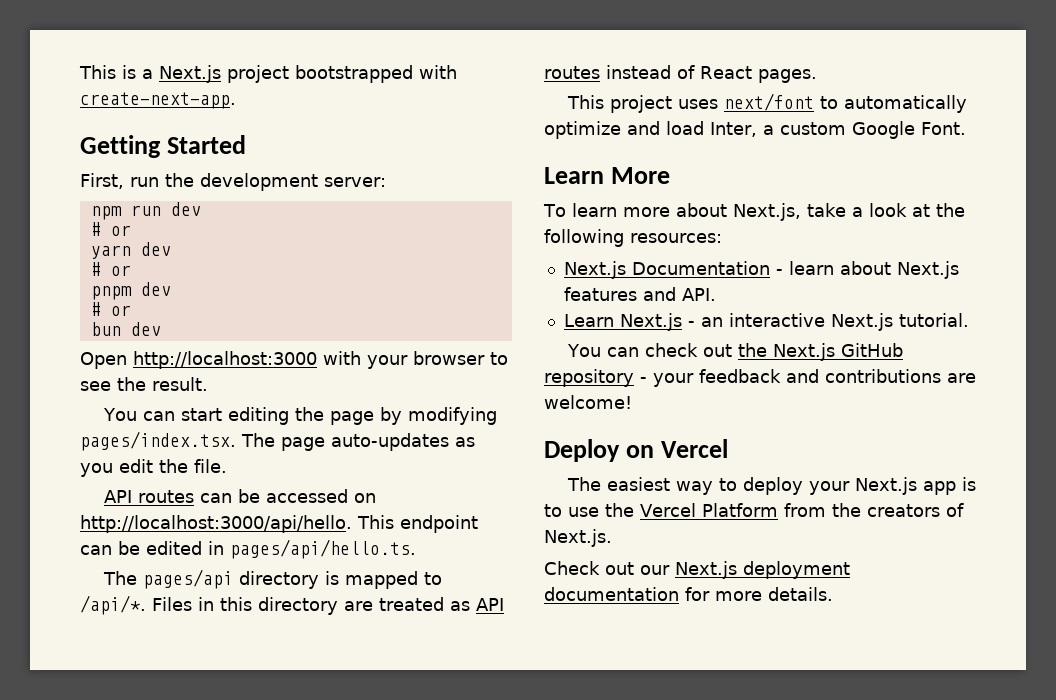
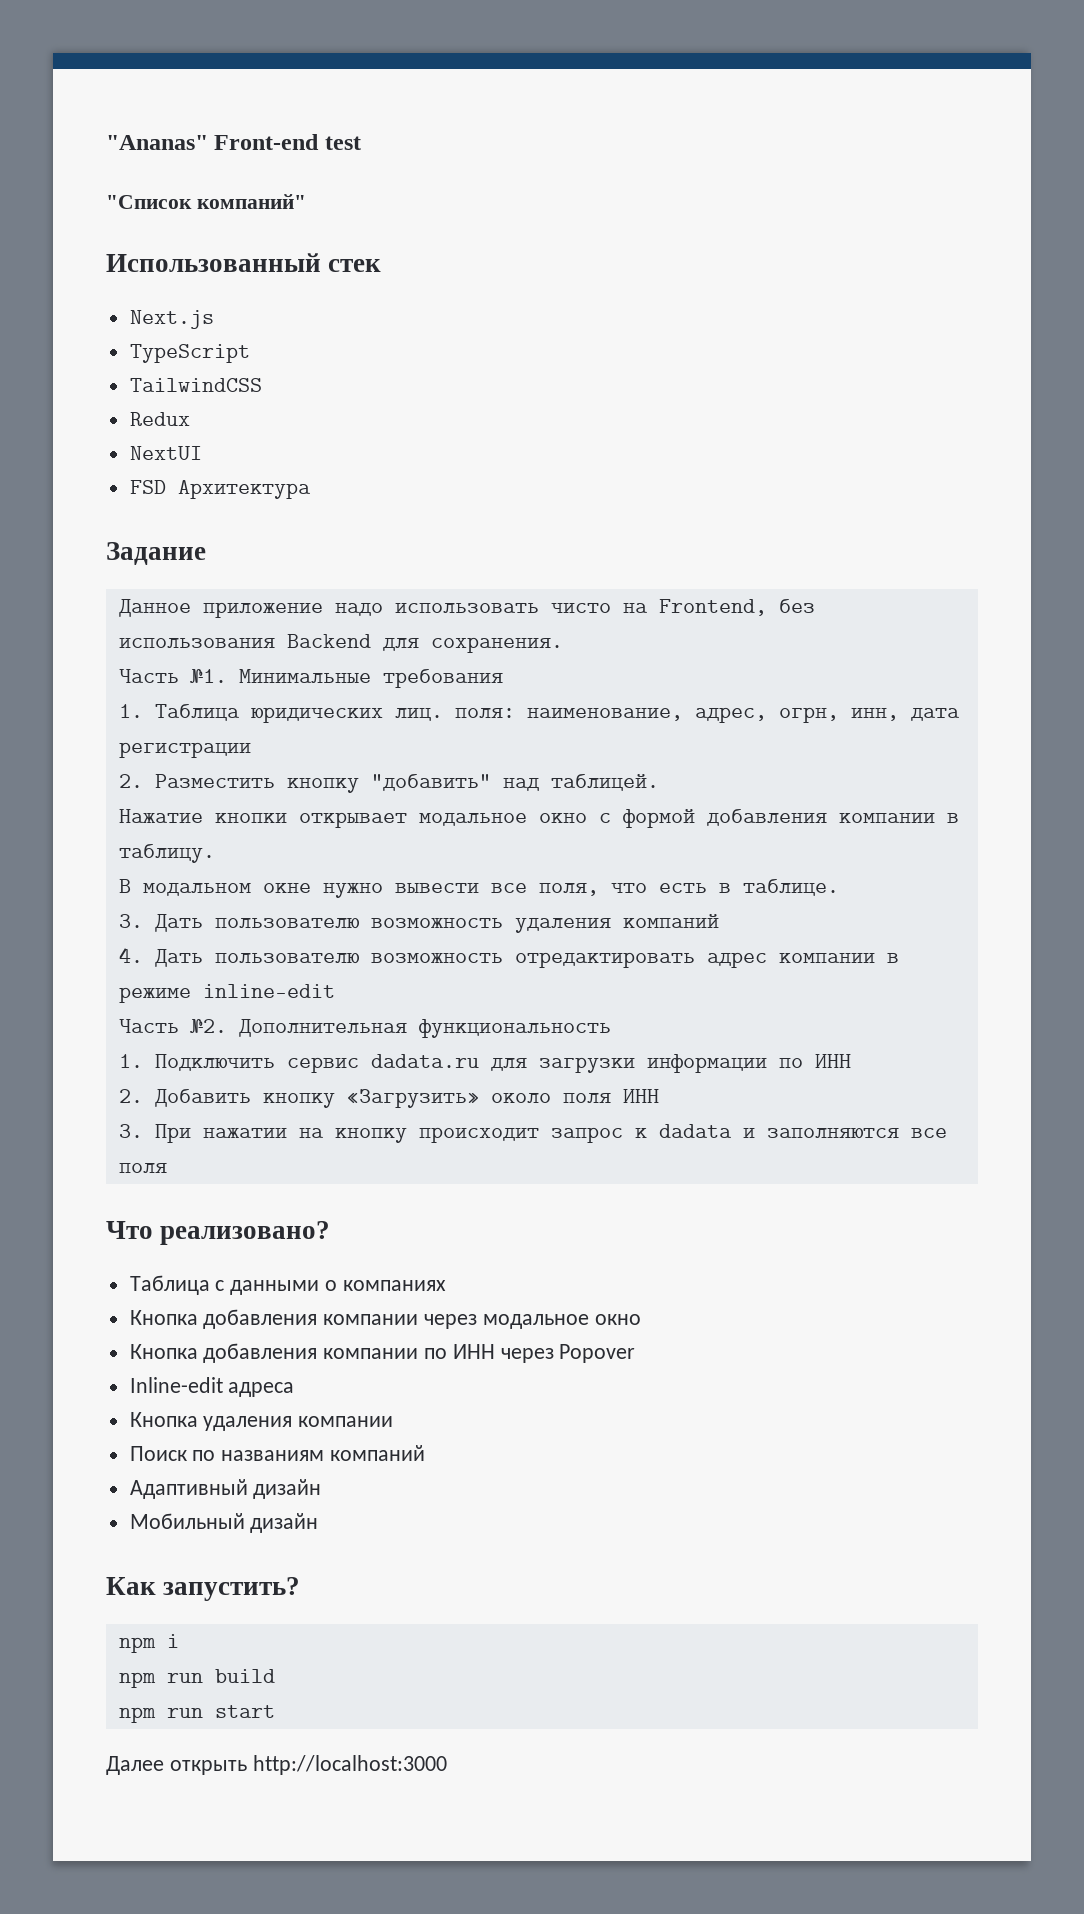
- This is a Next.js project bootstrapped with create-next-app.
- Getting Started
- First, run the development server:
- npm run dev
- # or
- yarn dev
- # or
- pnpm dev
- # or
- bun dev
- Open http://localhost:3000 with your browser to see the result.
- You can start editing the page by modifying pages/index.tsx. The page auto-updates as you edit the file.
- API routes can be accessed on http://localhost:3000/api/hello. This endpoint can be edited in pages/api/hello.ts.
- The pages/api directory is mapped to /api/*. Files in this directory are treated as API routes instead of React pages.
- This project uses next/font to automatically optimize and load Inter, a custom Google Font.
- Learn More
- To learn more about Next.js, take a look at the following resources:
- Next.js Documentation - learn about Next.js features and API.
- Learn Next.js - an interactive Next.js tutorial.
- You can check out the Next.js GitHub repository - your feedback and contributions are welcome!
- Deploy on Vercel
- The easiest way to deploy your Next.js app is to use the Vercel Platform from the creators of Next.js.
- Check out our Next.js deployment documentation for more details.
+ "Ananas" Front-end test
+ "Список компаний"
+ Использованный стек
+ Next.js
+ TypeScript
+ TailwindCSS
+ Redux
+ NextUI
+ FSD Архитектура
+ Задание
+ Данное приложение надо использовать чисто на Frontend, без использования Backend для сохранения.
+ Часть №1. Минимальные требования
+ 1. Таблица юридических лиц. поля: наименование, адрес, огрн, инн, дата регистрации
+ 2. Разместить кнопку "добавить" над таблицей.
+ Нажатие кнопки открывает модальное окно с формой добавления компании в таблицу.
+ В модальном окне нужно вывести все поля, что есть в таблице.
+ 3. Дать пользователю возможность удаления компаний
+ 4. Дать пользователю возможность отредактировать адрес компании в режиме inline-edit
+ Часть №2. Дополнительная функциональность
+ 1. Подключить сервис dadata.ru для загрузки информации по ИНН
+ 2. Добавить кнопку «Загрузить» около поля ИНН
+ 3. При нажатии на кнопку происходит запрос к dadata и заполняются все поля
+ Что реализовано?
+ Таблица с данными о компаниях
+ Кнопка добавления компании через модальное окно
+ Кнопка добавления компании по ИНН через Popover
+ Inline-edit адреса
+ Кнопка удаления компании
+ Поиск по названиям компаний
+ Адаптивный дизайн
+ Мобильный дизайн
+ Как запустить?
+ npm i
+ npm run build
+ npm run start
+ Далее открыть http://localhost:3000

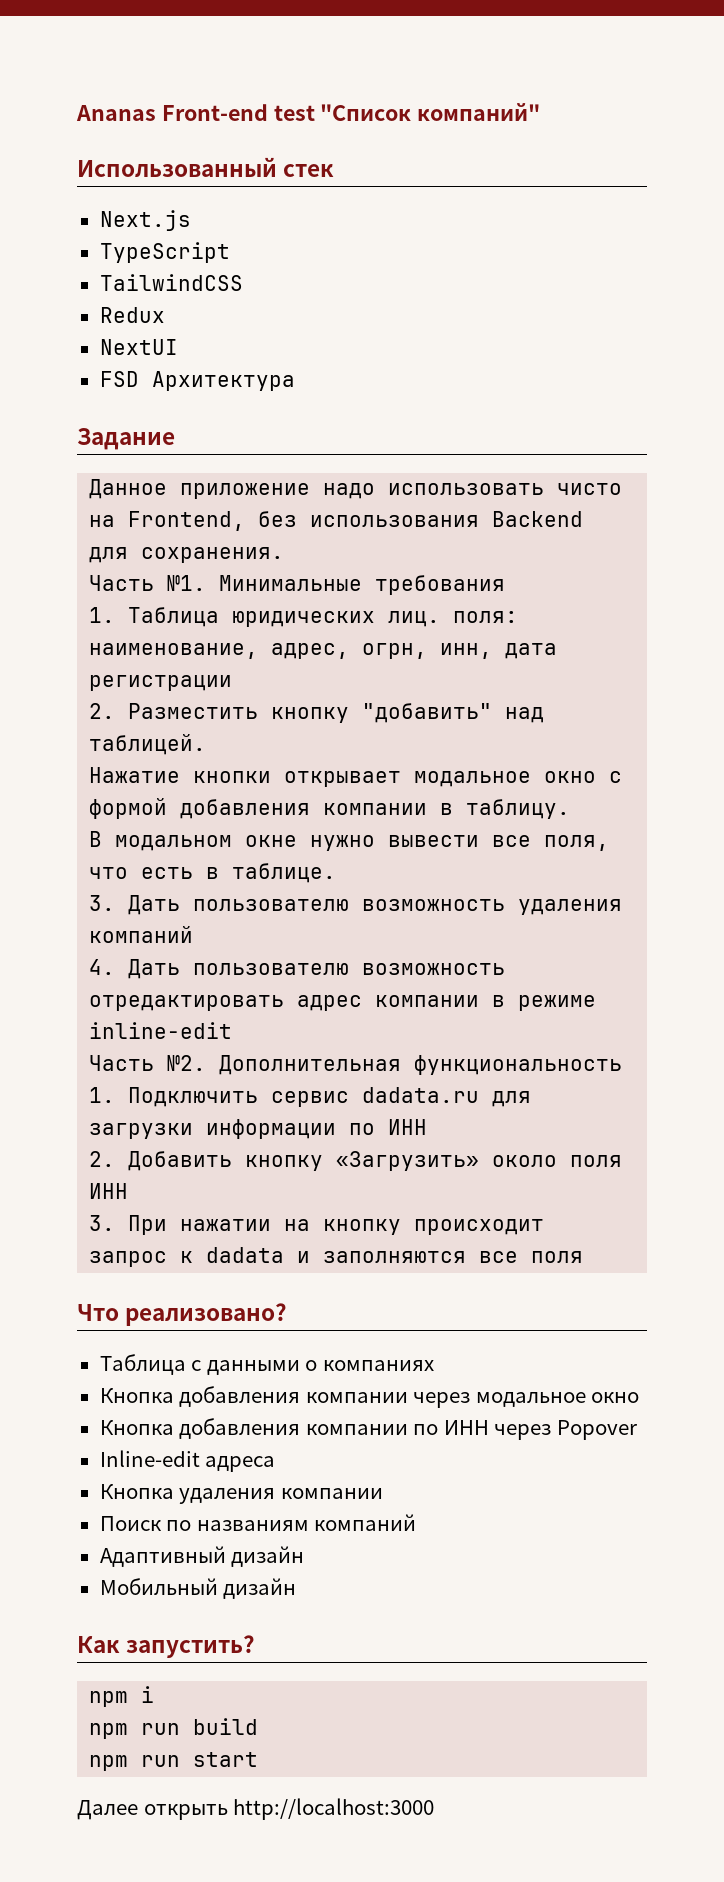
- "Ananas" Front-end test
- "Список компаний"
+ Ananas Front-end test "Список компаний"

